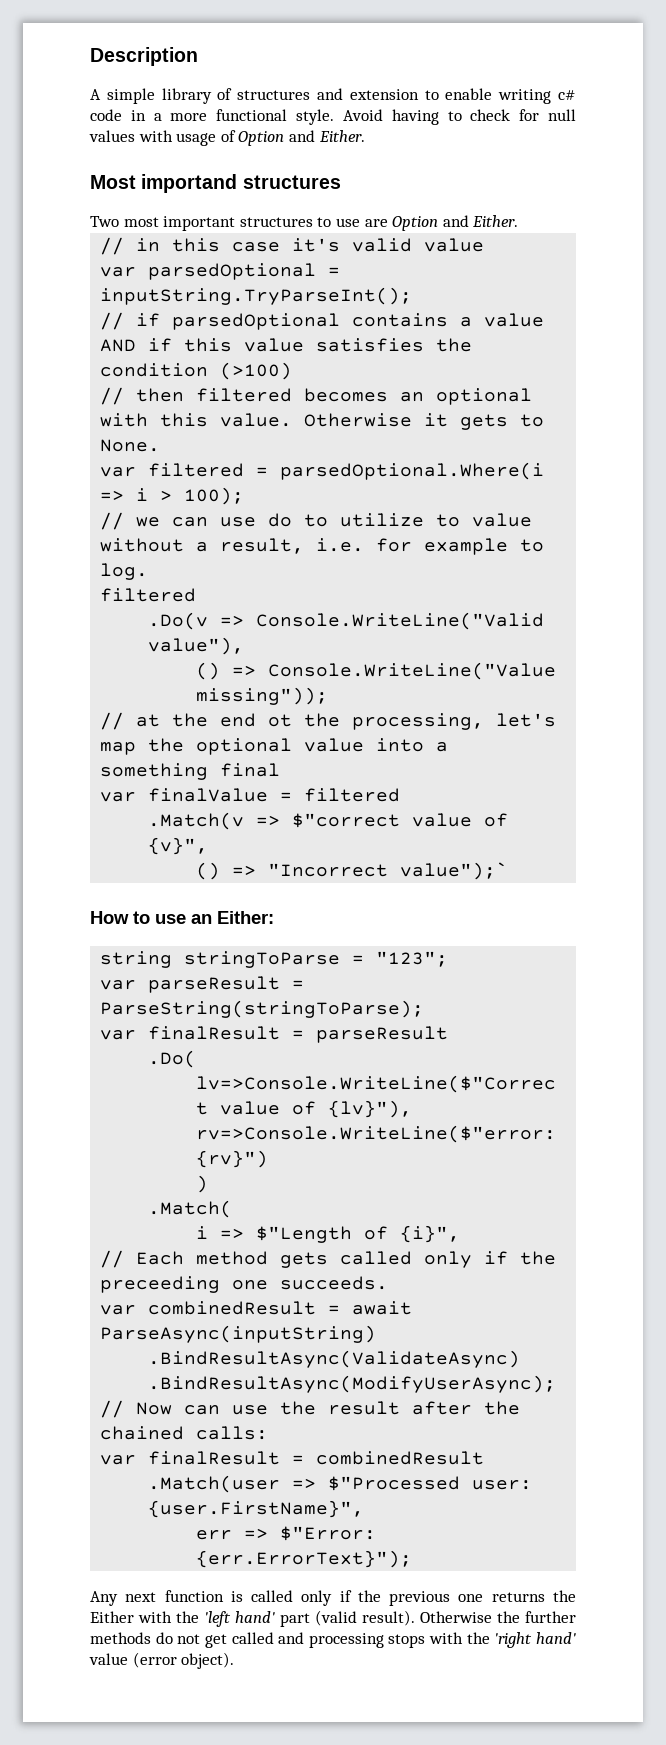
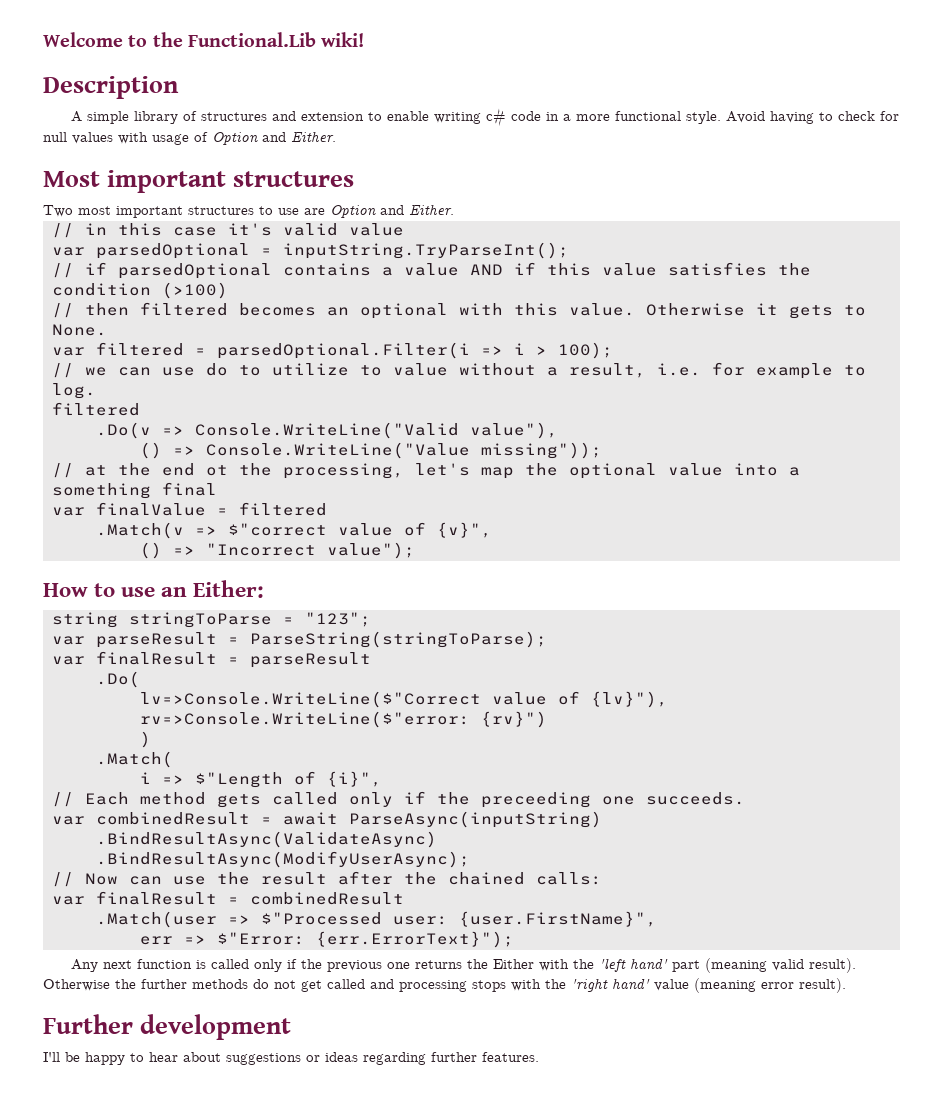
+ Welcome to the Functional.Lib wiki!
- Most importand structures
+ Most important structures
- var filtered = parsedOptional.Where(i => i > 100);
+ var filtered = parsedOptional.Filter(i => i > 100);
- () => "Incorrect value");`
+ () => "Incorrect value");
- Any next function is called only if the previous one returns the Either with the 'left hand' part (valid result).
+ Any next function is called only if the previous one returns the Either with the 'left hand' part (meaning valid result).
- Otherwise the further methods do not get called and processing stops with the 'right hand' value (error object).
+ Otherwise the further methods do not get called and processing stops with the 'right hand' value (meaning error result).
+ Further development
+ I'll be happy to hear about suggestions or ideas regarding further features.

